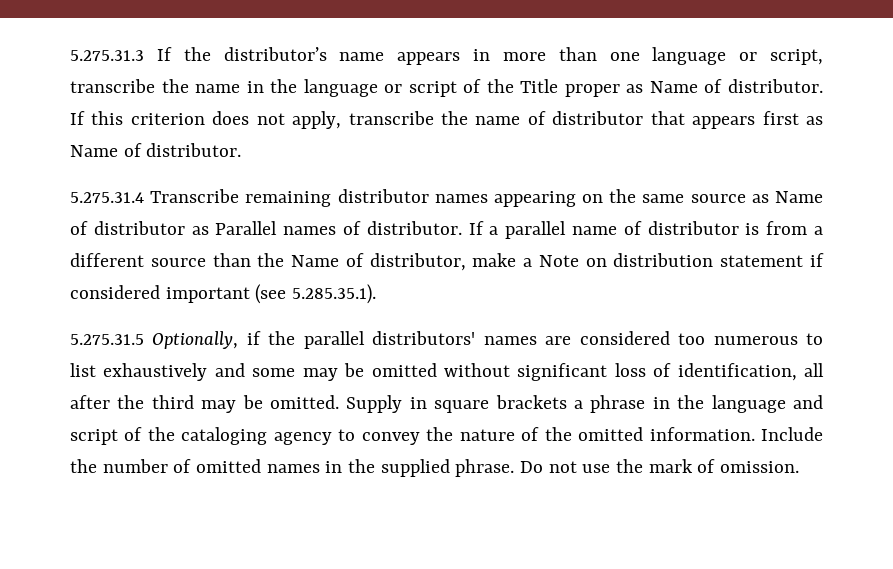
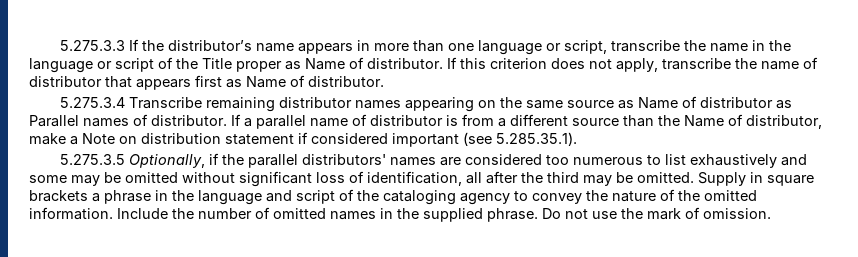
- 5.275.31.3 If the distributor’s name appears in more than one language or script, transcribe the name in the language or script of the Title proper as Name of distributor.
+ 5.275.3.3 If the distributor’s name appears in more than one language or script, transcribe the name in the language or script of the Title proper as Name of distributor.
- 5.275.31.4 Transcribe remaining distributor names appearing on the same source as Name of distributor as Parallel names of distributor.
+ 5.275.3.4 Transcribe remaining distributor names appearing on the same source as Name of distributor as Parallel names of distributor.
- 5.275.31.5 Optionally, if the parallel distributors' names are considered too numerous to list exhaustively and some may be omitted without significant loss of identification, all after the third may be omitted.
+ 5.275.3.5 Optionally, if the parallel distributors' names are considered too numerous to list exhaustively and some may be omitted without significant loss of identification, all after the third may be omitted.

